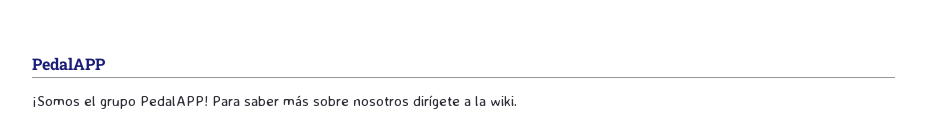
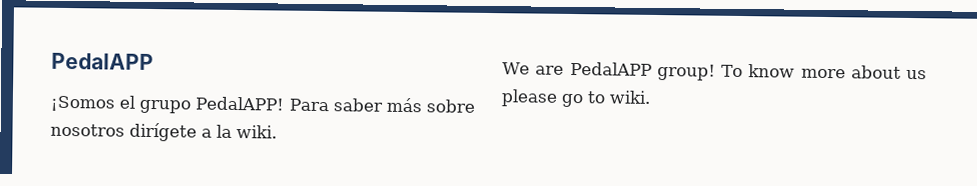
+ We are PedalAPP group! To know more about us please go to wiki.

